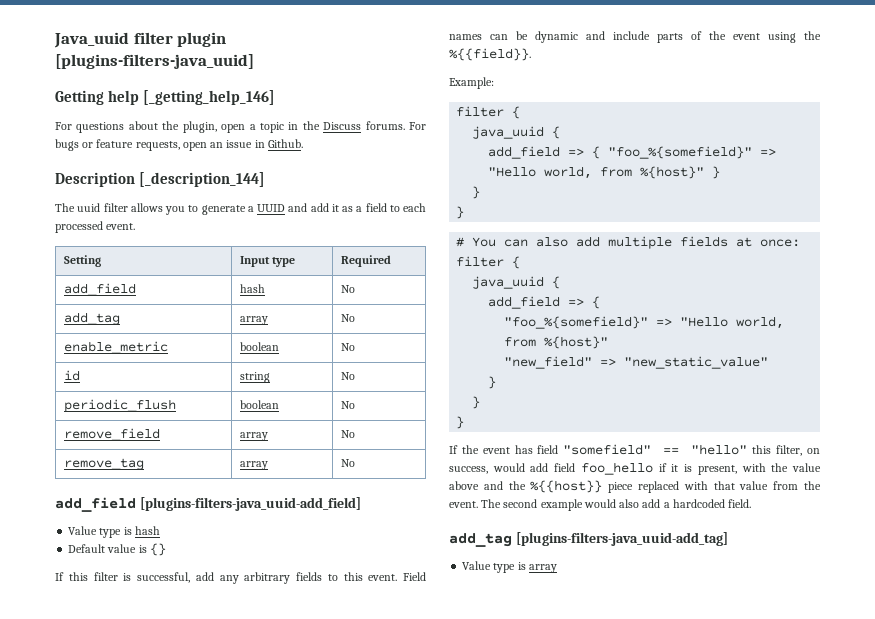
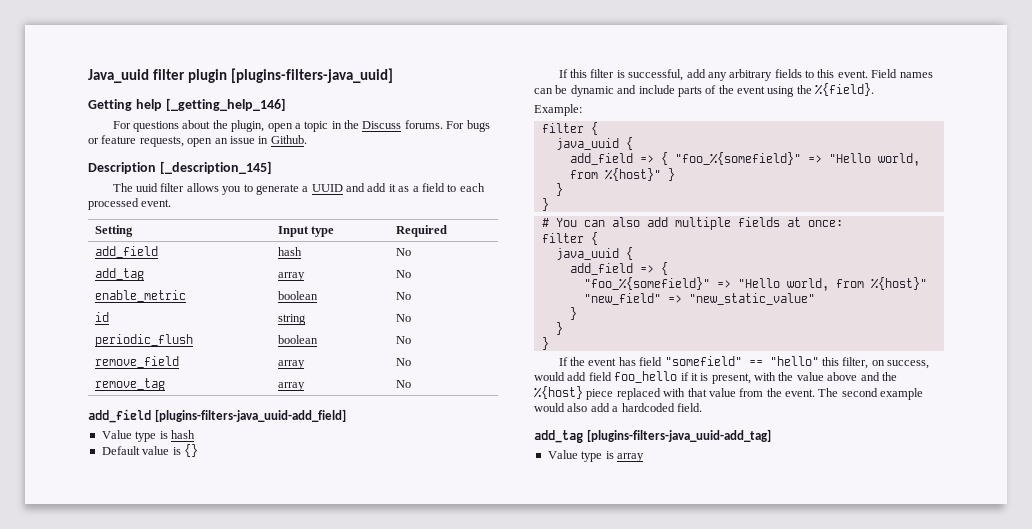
- Description [_description_144]
+ Description [_description_145]
- Field names can be dynamic and include parts of the event using the %{{field}}.
+ Field names can be dynamic and include parts of the event using the %{field}.
- If the event has field "somefield" == "hello" this filter, on success, would add field foo_hello if it is present, with the value above and the %{{host}} piece replaced with that value from the event.
+ If the event has field "somefield" == "hello" this filter, on success, would add field foo_hello if it is present, with the value above and the %{host} piece replaced with that value from the event.

